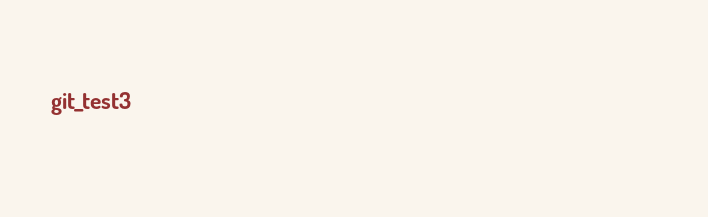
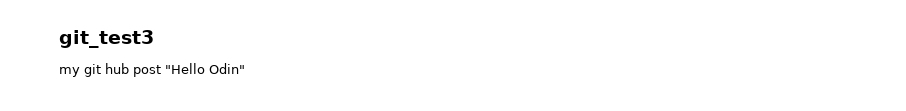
+ my git hub post "Hello Odin"

